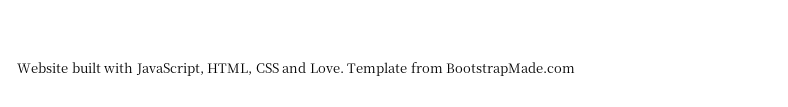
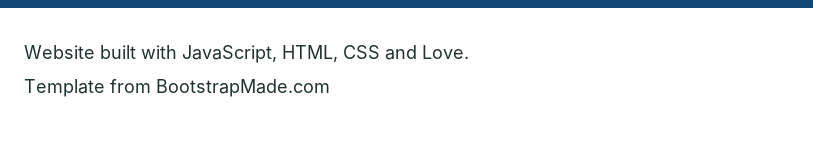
- Website built with JavaScript, HTML, CSS and Love. Template from BootstrapMade.com
+ Website built with JavaScript, HTML, CSS and Love.
+ Template from BootstrapMade.com

